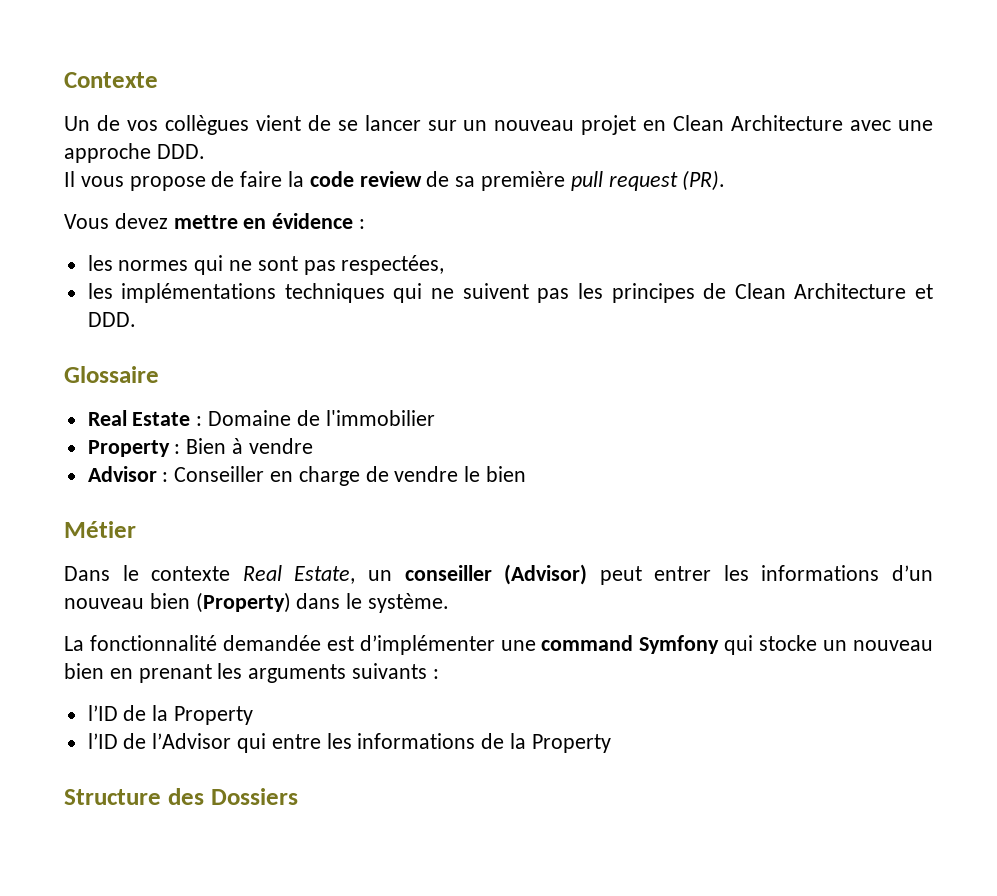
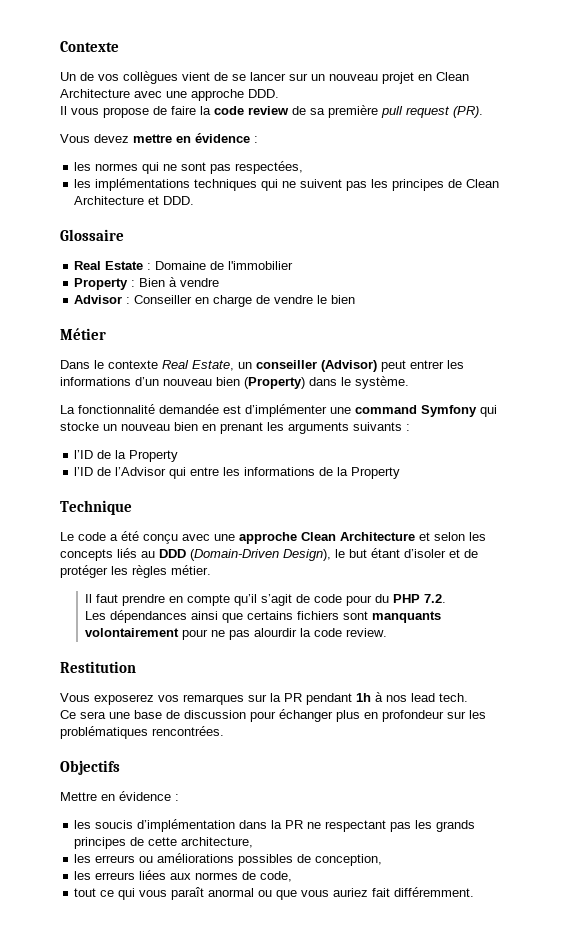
- Structure des Dossiers
+ Technique
+ Le code a été conçu avec une approche Clean Architecture et selon les concepts liés au DDD (Domain-Driven Design), le but étant d’isoler et de protéger les règles métier.
+ Il faut prendre en compte qu’il s’agit de code pour du PHP 7.2.
+ Les dépendances ainsi que certains fichiers sont manquants volontairement pour ne pas alourdir la code review.
+ Restitution
+ Vous exposerez vos remarques sur la PR pendant 1h à nos lead tech.
+ Ce sera une base de discussion pour échanger plus en profondeur sur les problématiques rencontrées.
+ Objectifs
+ Mettre en évidence :
+ les soucis d’implémentation dans la PR ne respectant pas les grands principes de cette architecture,
+ les erreurs ou améliorations possibles de conception,
+ les erreurs liées aux normes de code,
+ tout ce qui vous paraît anormal ou que vous auriez fait différemment.

